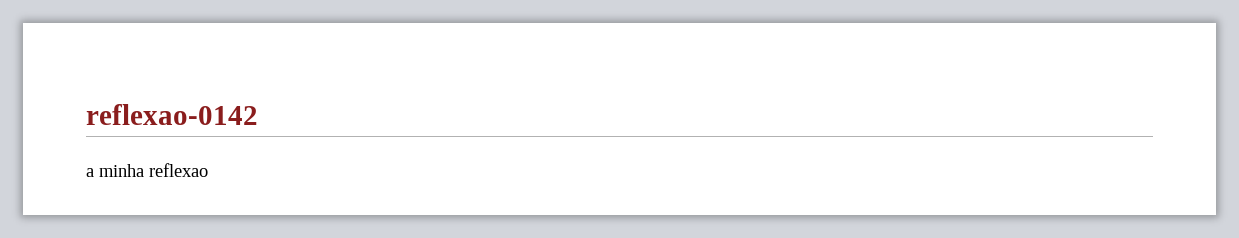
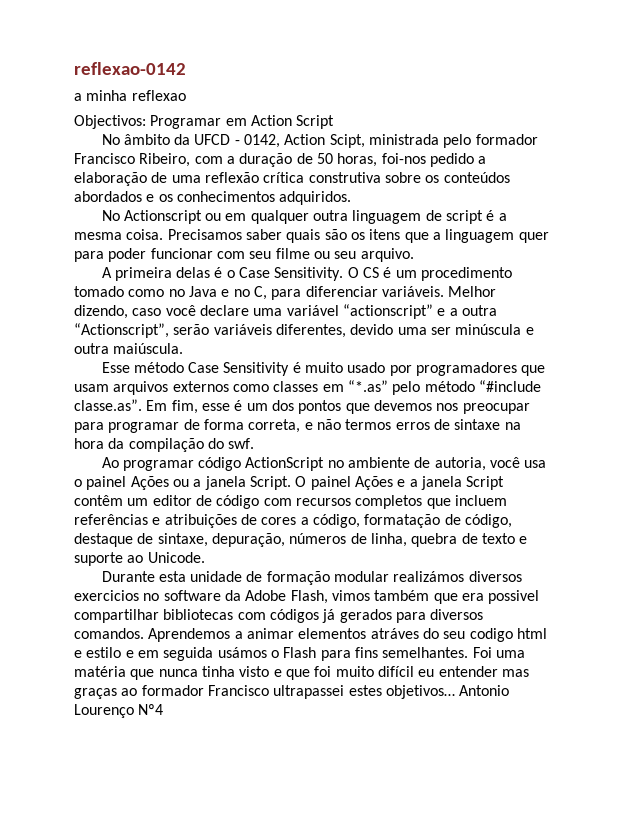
+ Objectivos: Programar em Action Script
+ No âmbito da UFCD - 0142, Action Scipt, ministrada pelo formador Francisco Ribeiro, com a duração de 50 horas, foi-nos pedido a elaboração de uma reflexão crítica construtiva sobre os conteúdos abordados e os conhecimentos adquiridos.
+ No Actionscript ou em qualquer outra linguagem de script é a mesma coisa. Precisamos saber quais são os itens que a linguagem quer para poder funcionar com seu filme ou seu arquivo.
+ A primeira delas é o Case Sensitivity. O CS é um procedimento tomado como no Java e no C, para diferenciar variáveis. Melhor dizendo, caso você declare uma variável “actionscript” e a outra “Actionscript”, serão variáveis diferentes, devido uma ser minúscula e outra maiúscula.
+ Esse método Case Sensitivity é muito usado por programadores que usam arquivos externos como classes em “*.as” pelo método “#include classe.as”. Em fim, esse é um dos pontos que devemos nos preocupar para programar de forma correta, e não termos erros de sintaxe na hora da compilação do swf.
+ Ao programar código ActionScript no ambiente de autoria, você usa o painel Ações ou a janela Script. O painel Ações e a janela Script contêm um editor de código com recursos completos que incluem referências e atribuições de cores a código, formatação de código, destaque de sintaxe, depuração, números de linha, quebra de texto e suporte ao Unicode.
+ Durante esta unidade de formação modular realizámos diversos exercicios no software da Adobe Flash, vimos também que era possivel compartilhar bibliotecas com códigos já gerados para diversos comandos. Aprendemos a animar elementos atráves do seu codigo html e estilo e em seguida usámos o Flash para fins semelhantes. Foi uma matéria que nunca tinha visto e que foi muito difícil eu entender mas graças ao formador Francisco ultrapassei estes objetivos… Antonio Lourenço Nº4

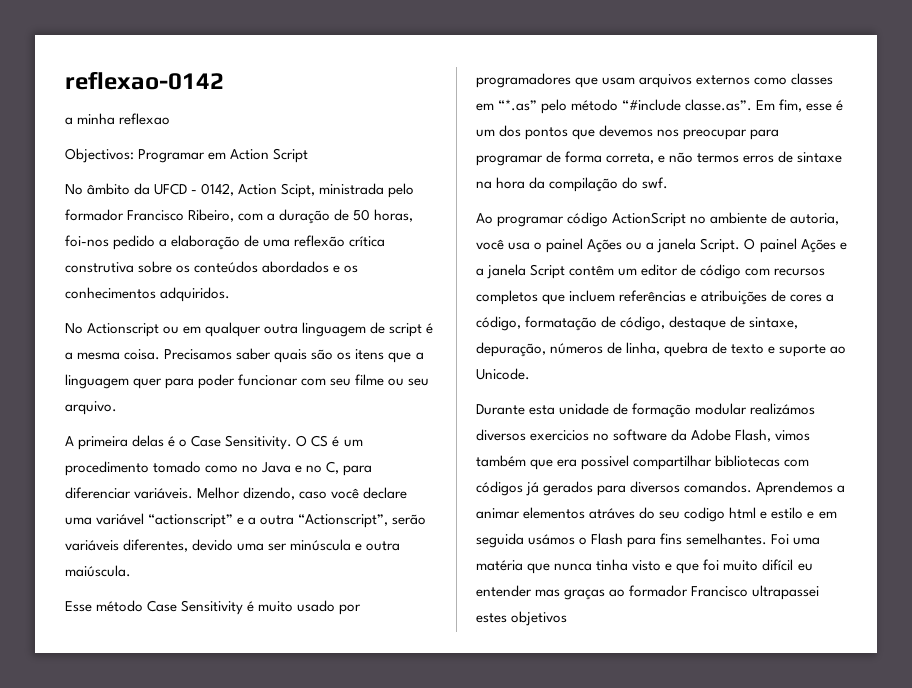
- Foi uma matéria que nunca tinha visto e que foi muito difícil eu entender mas graças ao formador Francisco ultrapassei estes objetivos… Antonio Lourenço Nº4
+ Foi uma matéria que nunca tinha visto e que foi muito difícil eu entender mas graças ao formador Francisco ultrapassei estes objetivos

